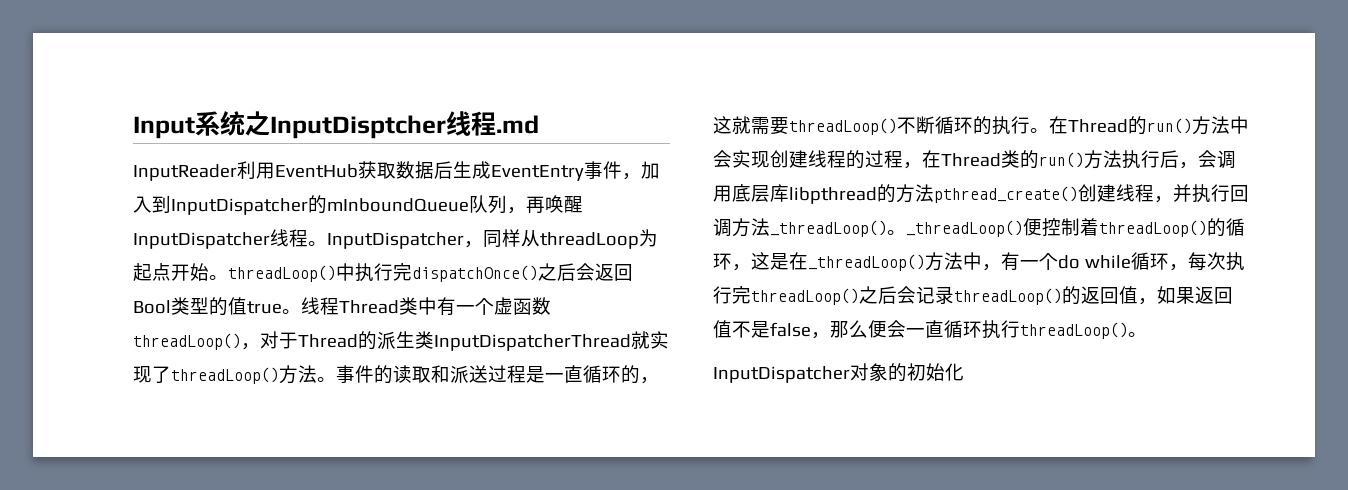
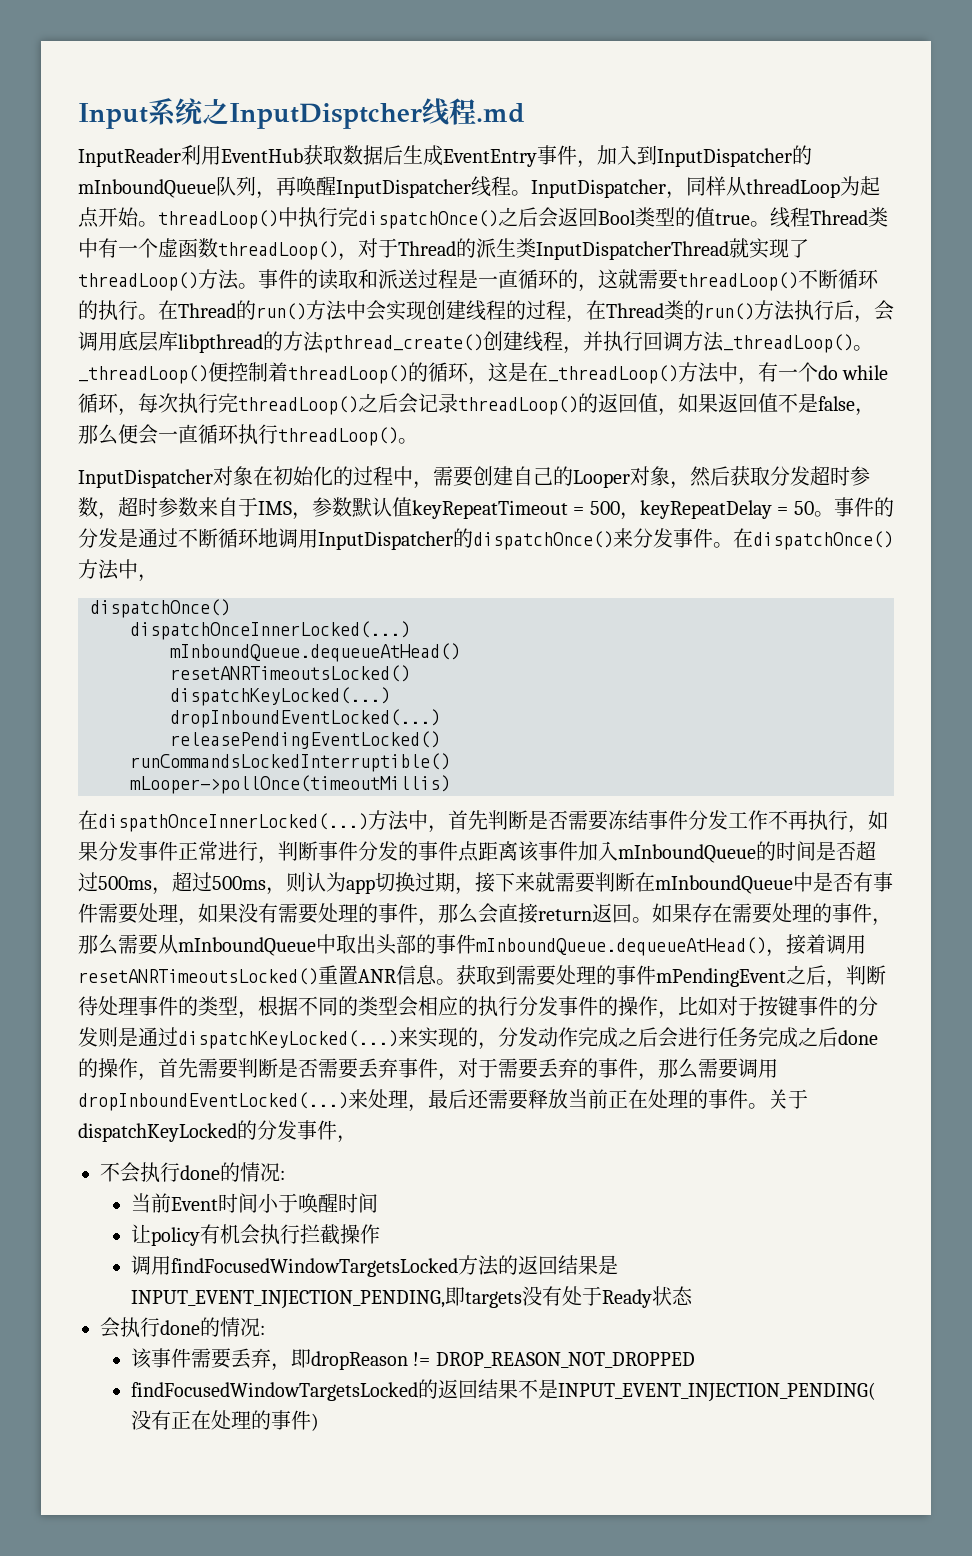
- InputDispatcher对象的初始化
+ InputDispatcher对象在初始化的过程中，需要创建自己的Looper对象，然后获取分发超时参数，超时参数来自于IMS，参数默认值keyRepeatTimeout = 500，keyRepeatDelay = 50。事件的分发是通过不断循环地调用InputDispatcher的dispatchOnce()来分发事件。在dispatchOnce()方法中，
+ dispatchOnce()
+ dispatchOnceInnerLocked(...)
+ mInboundQueue.dequeueAtHead()
+ resetANRTimeoutsLocked()
+ dispatchKeyLocked(...)
+ dropInboundEventLocked(...)
+ releasePendingEventLocked()
+ runCommandsLockedInterruptible()
+ mLooper->pollOnce(timeoutMillis)
+ 在dispathOnceInnerLocked(...)方法中，首先判断是否需要冻结事件分发工作不再执行，如果分发事件正常进行，判断事件分发的事件点距离该事件加入mInboundQueue的时间是否超过500ms，超过500ms，则认为app切换过期，接下来就需要判断在mInboundQueue中是否有事件需要处理，如果没有需要处理的事件，那么会直接return返回。如果存在需要处理的事件，那么需要从mInboundQueue中取出头部的事件mInboundQueue.dequeueAtHead()，接着调用resetANRTimeoutsLocked()重置ANR信息。获取到需要处理的事件mPendingEvent之后，判断待处理事件的类型，根据不同的类型会相应的执行分发事件的操作，比如对于按键事件的分发则是通过dispatchKeyLocked(...)来实现的，分发动作完成之后会进行任务完成之后done的操作，首先需要判断是否需要丢弃事件，对于需要丢弃的事件，那么需要调用dropInboundEventLocked(...)来处理，最后还需要释放当前正在处理的事件。关于dispatchKeyLocked的分发事件，
+ 不会执行done的情况:
+ 当前Event时间小于唤醒时间
+ 让policy有机会执行拦截操作
+ 调用findFocusedWindowTargetsLocked方法的返回结果是INPUT_EVENT_INJECTION_PENDING,即targets没有处于Ready状态
+ 会执行done的情况:
+ 该事件需要丢弃，即dropReason != DROP_REASON_NOT_DROPPED
+ findFocusedWindowTargetsLocked的返回结果不是INPUT_EVENT_INJECTION_PENDING(没有正在处理的事件)

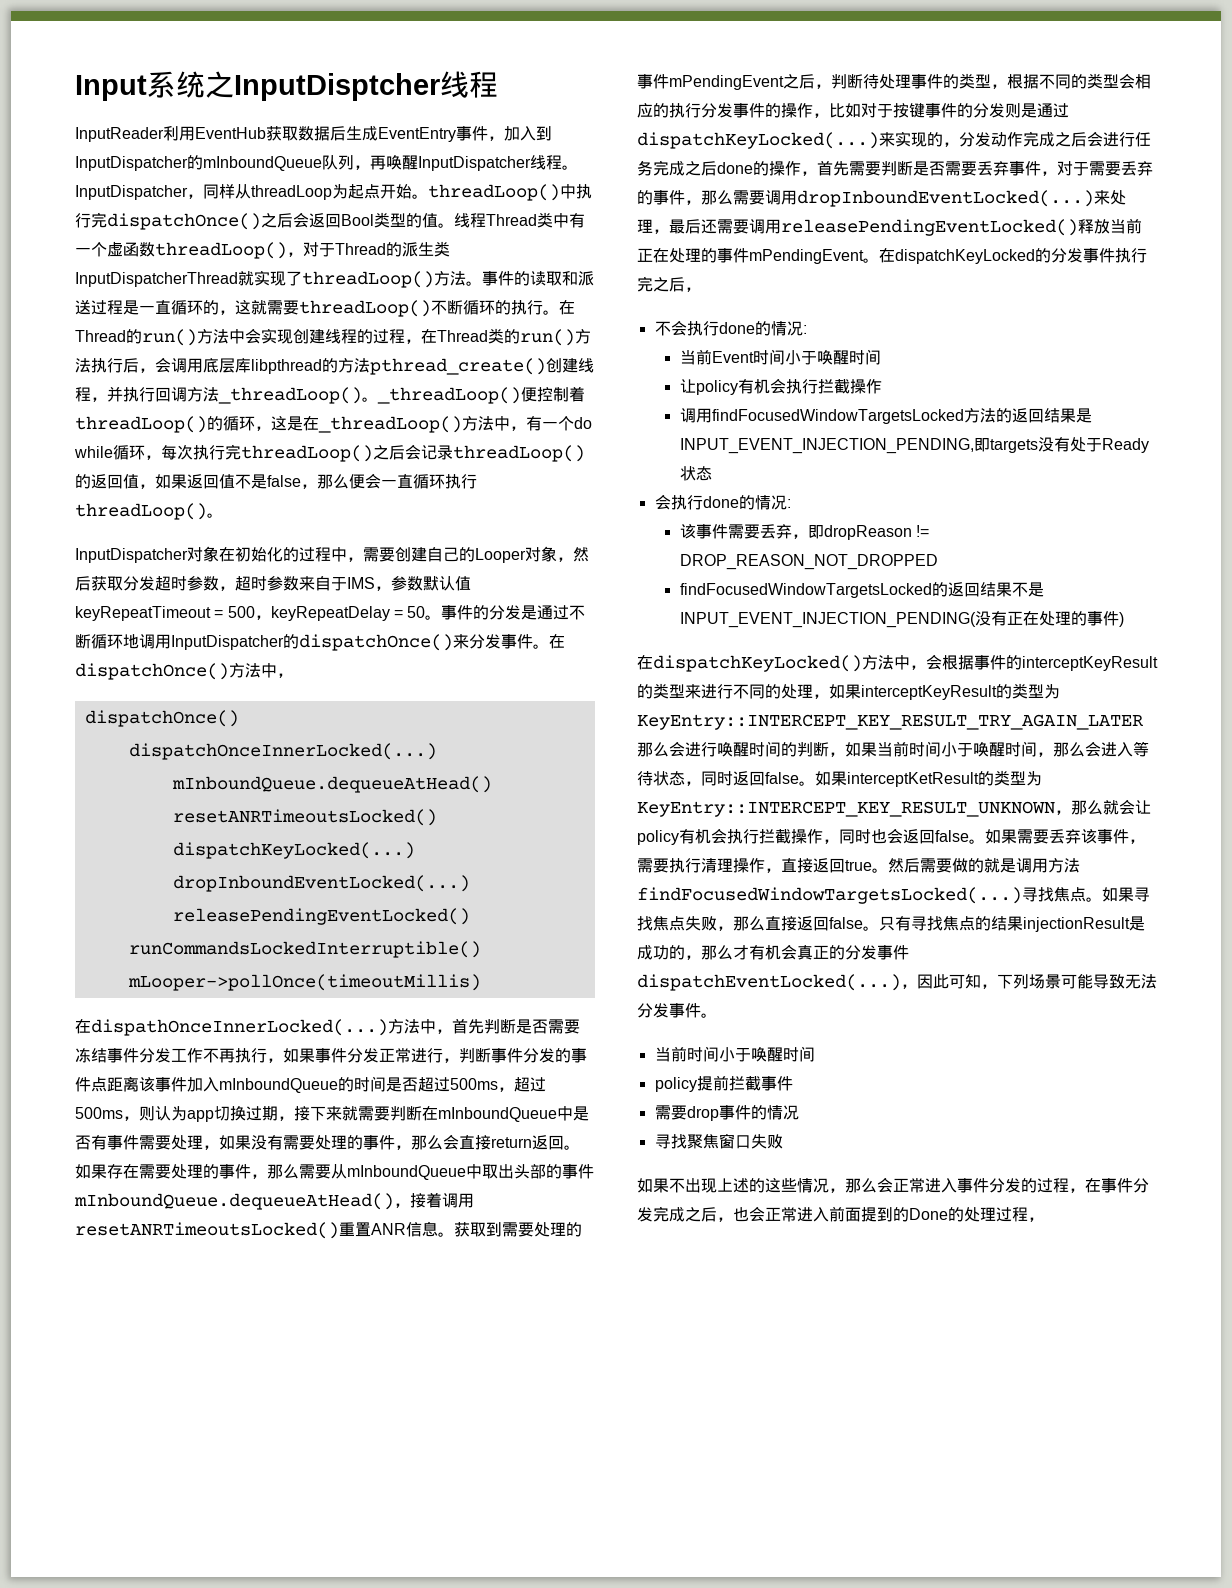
- Input系统之InputDisptcher线程.md
+ Input系统之InputDisptcher线程
- InputDispatcher，同样从threadLoop为起点开始。threadLoop()中执行完dispatchOnce()之后会返回Bool类型的值true。
+ InputDispatcher，同样从threadLoop为起点开始。threadLoop()中执行完dispatchOnce()之后会返回Bool类型的值。
- 方法中，首先判断是否需要冻结事件分发工作不再执行，如果分发事件正常进行，判断事件分发的事件点距离该事件加入mInboundQueue的时间是否超过500ms，超过500ms，则认为app切换过期，接下来就需要判断在mInboundQueue中是否有事件需要处理，如果没有需要处理的事件，那么会直接return返回。
+ 方法中，首先判断是否需要冻结事件分发工作不再执行，如果事件分发正常进行，判断事件分发的事件点距离该事件加入mInboundQueue的时间是否超过500ms，超过500ms，则认为app切换过期，接下来就需要判断在mInboundQueue中是否有事件需要处理，如果没有需要处理的事件，那么会直接return返回。
- 来处理，最后还需要释放当前正在处理的事件。关于dispatchKeyLocked的分发事件，
+ 来处理，最后还需要调用releasePendingEventLocked()释放当前正在处理的事件mPendingEvent。在dispatchKeyLocked的分发事件执行完之后，
+ 在dispatchKeyLocked()方法中，会根据事件的interceptKeyResult的类型来进行不同的处理，如果interceptKeyResult的类型为KeyEntry::INTERCEPT_KEY_RESULT_TRY_AGAIN_LATER那么会进行唤醒时间的判断，如果当前时间小于唤醒时间，那么会进入等待状态，同时返回false。如果interceptKetResult的类型为KeyEntry::INTERCEPT_KEY_RESULT_UNKNOWN，那么就会让policy有机会执行拦截操作，同时也会返回false。如果需要丢弃该事件，需要执行清理操作，直接返回true。然后需要做的就是调用方法findFocusedWindowTargetsLocked(...)寻找焦点。如果寻找焦点失败，那么直接返回false。只有寻找焦点的结果injectionResult是成功的，那么才有机会真正的分发事件dispatchEventLocked(...)，因此可知，下列场景可能导致无法分发事件。
+ 当前时间小于唤醒时间
+ policy提前拦截事件
+ 需要drop事件的情况
+ 寻找聚焦窗口失败
+ 如果不出现上述的这些情况，那么会正常进入事件分发的过程，在事件分发完成之后，也会正常进入前面提到的Done的处理过程，

